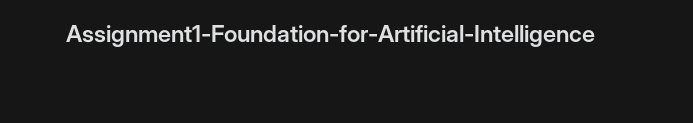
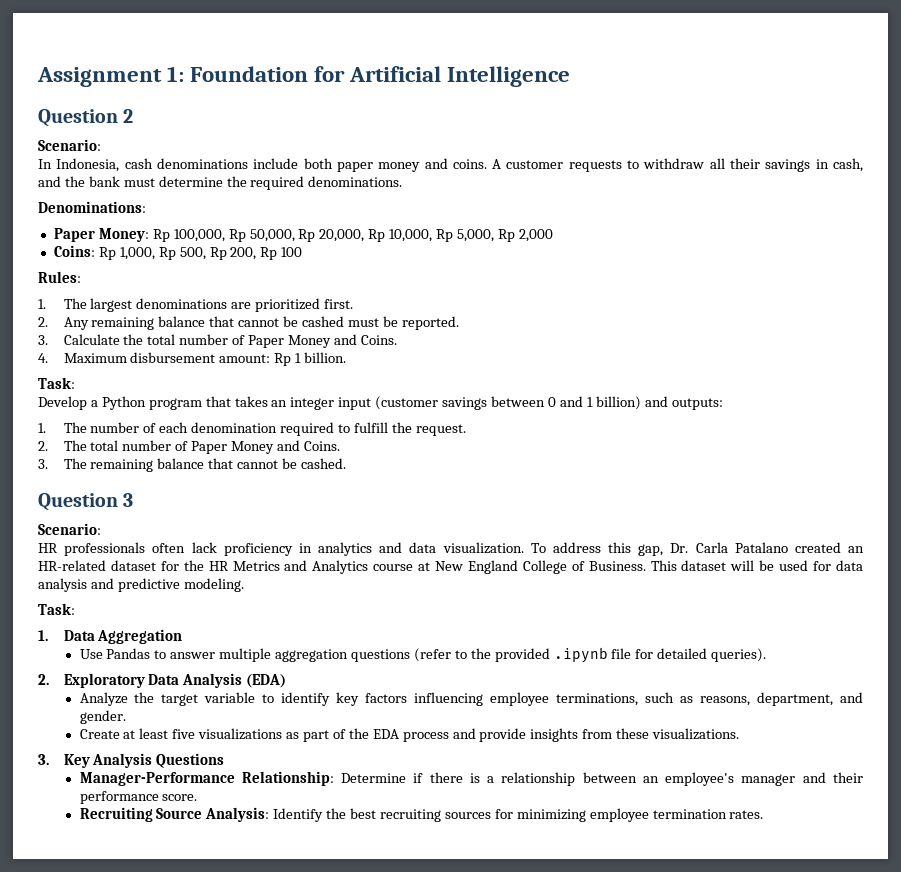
- Assignment1-Foundation-for-Artificial-Intelligence
+ Assignment 1: Foundation for Artificial Intelligence
+ Question 2
+ Scenario:
+ In Indonesia, cash denominations include both paper money and coins. A customer requests to withdraw all their savings in cash, and the bank must determine the required denominations.
+ Denominations:
+ Paper Money: Rp 100,000, Rp 50,000, Rp 20,000, Rp 10,000, Rp 5,000, Rp 2,000
+ Coins: Rp 1,000, Rp 500, Rp 200, Rp 100
+ Rules:
+ 1. The largest denominations are prioritized first.
+ 2. Any remaining balance that cannot be cashed must be reported.
+ 3. Calculate the total number of Paper Money and Coins.
+ 4. Maximum disbursement amount: Rp 1 billion.
+ Task:
+ Develop a Python program that takes an integer input (customer savings between 0 and 1 billion) and outputs:
+ 1. The number of each denomination required to fulfill the request.
+ 2. The total number of Paper Money and Coins.
+ 3. The remaining balance that cannot be cashed.
+ Question 3
+ Scenario:
+ HR professionals often lack proficiency in analytics and data visualization. To address this gap, Dr. Carla Patalano created an HR-related dataset for the HR Metrics and Analytics course at New England College of Business. This dataset will be used for data analysis and predictive modeling.
+ Task:
+ 1. Data Aggregation
+ Use Pandas to answer multiple aggregation questions (refer to the provided .ipynb file for detailed queries).
+ 2. Exploratory Data Analysis (EDA)
+ Analyze the target variable to identify key factors influencing employee terminations, such as reasons, department, and gender.
+ Create at least five visualizations as part of the EDA process and provide insights from these visualizations.
+ 3. Key Analysis Questions
+ Manager-Performance Relationship: Determine if there is a relationship between an employee's manager and their performance score.
+ Recruiting Source Analysis: Identify the best recruiting sources for minimizing employee termination rates.

